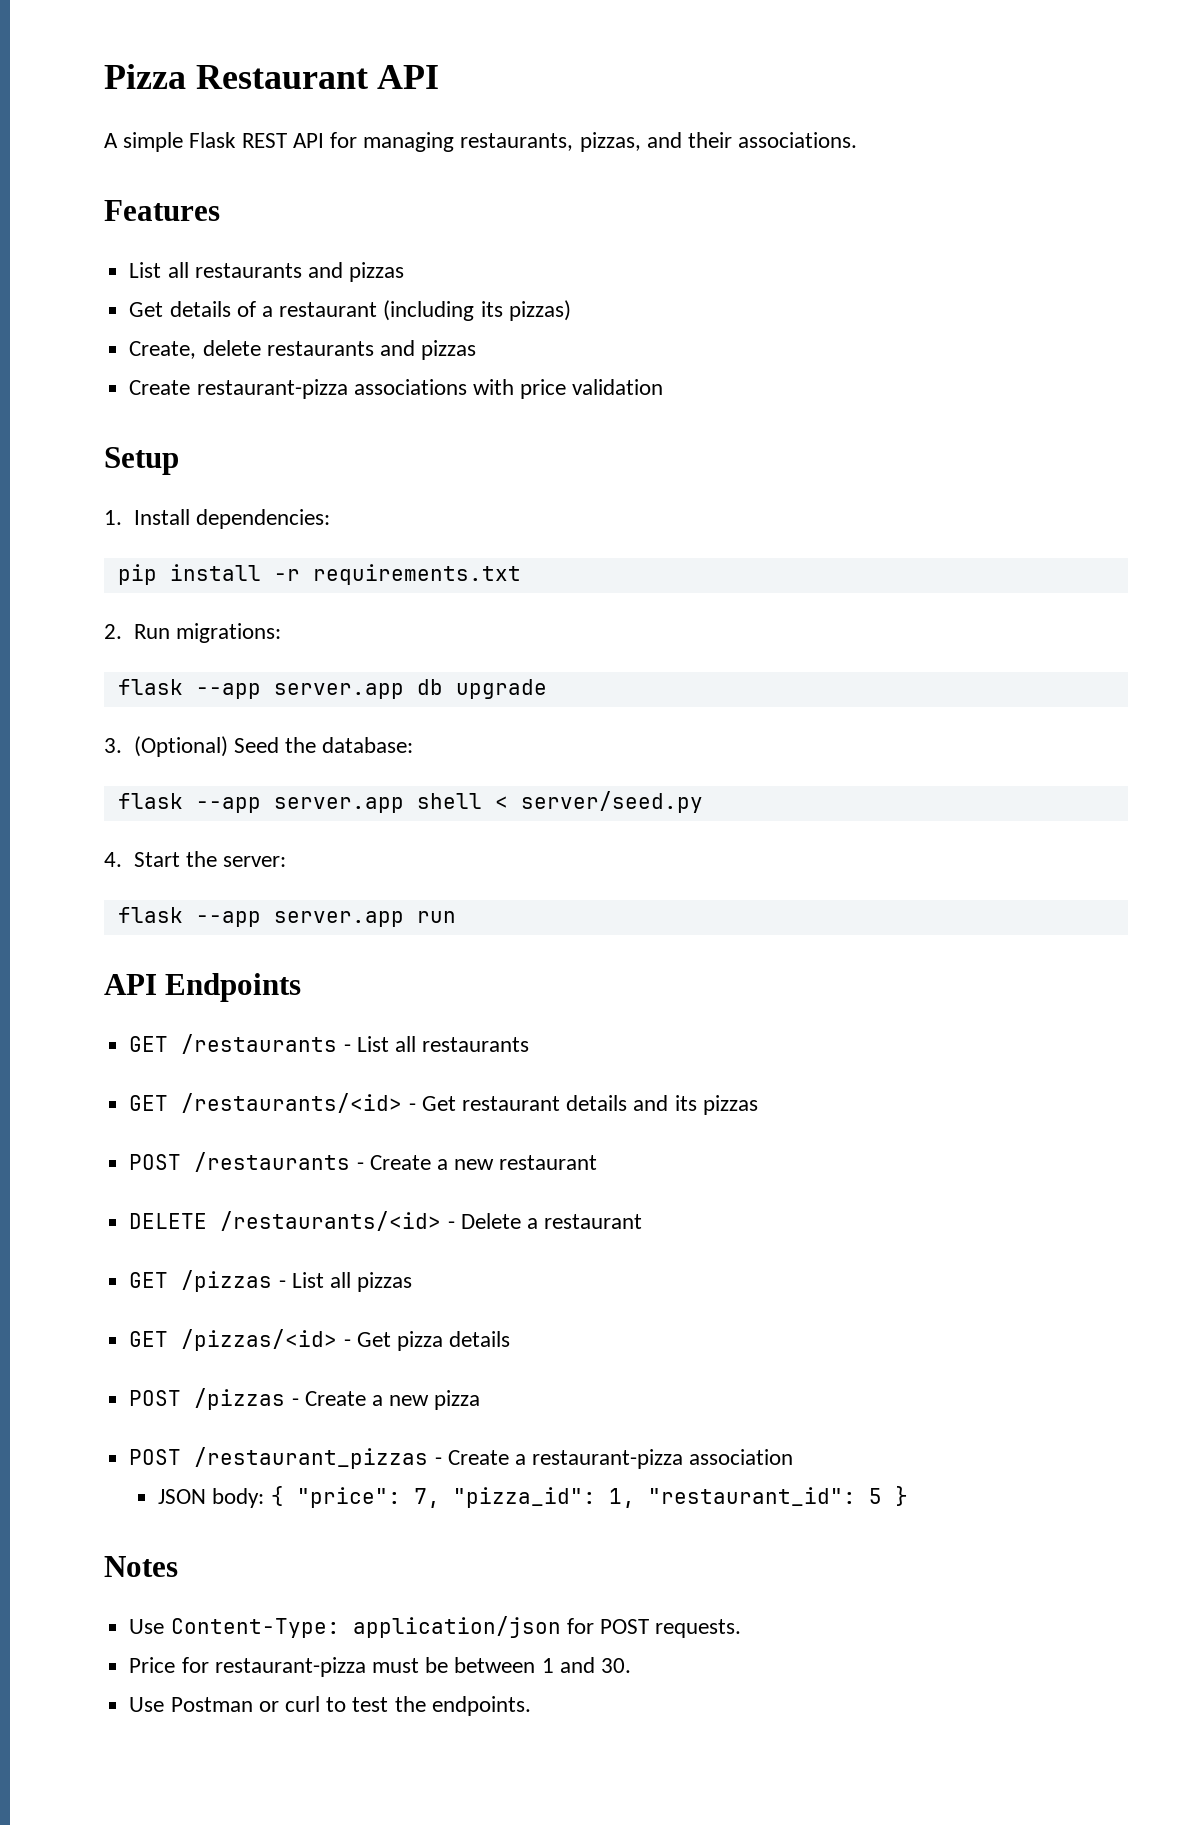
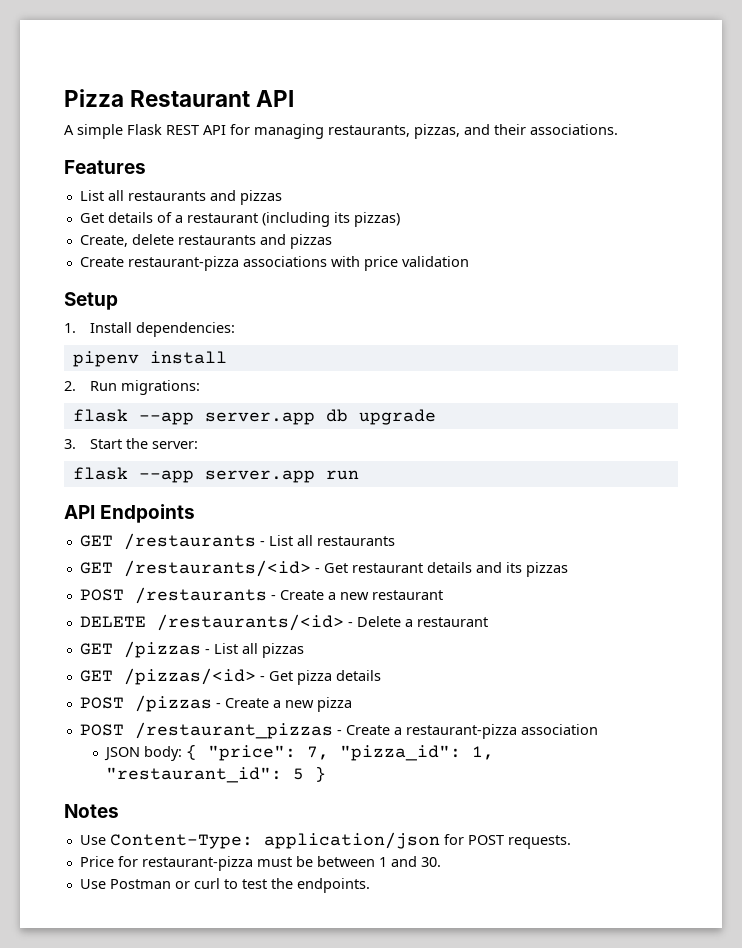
- pip install -r requirements.txt
+ pipenv install
- 3. (Optional) Seed the database:
- flask --app server.app shell < server/seed.py
- 4. Start the server:
+ 3. Start the server:

